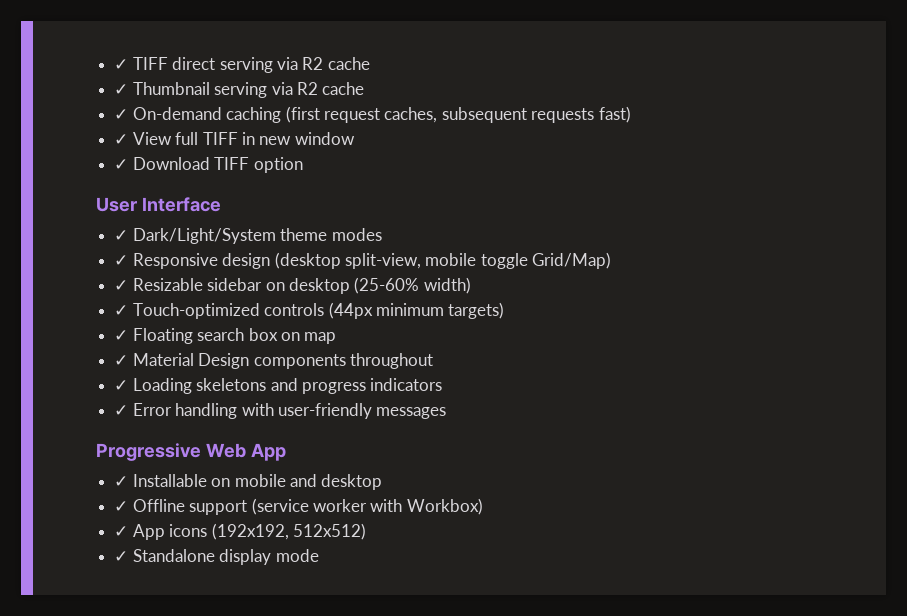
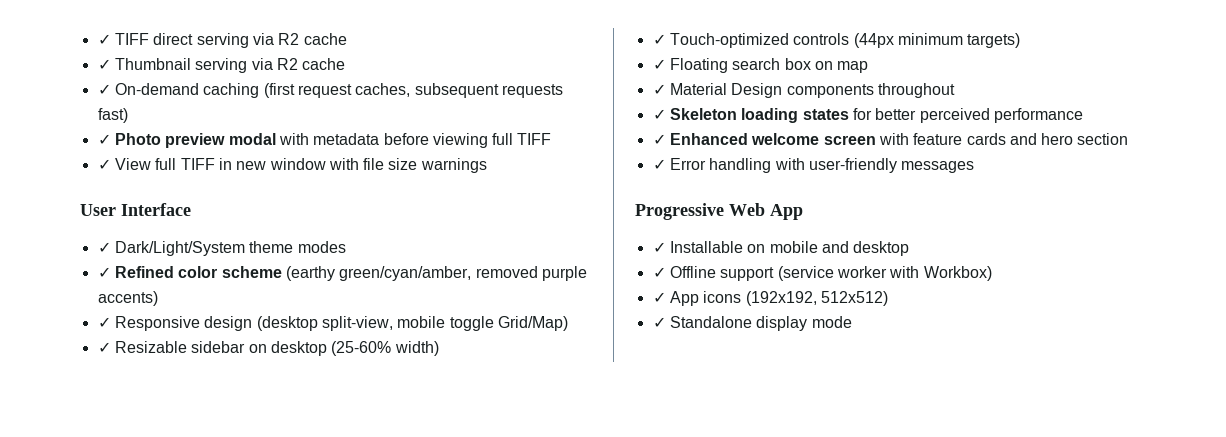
+ ✓ Photo preview modal with metadata before viewing full TIFF
- ✓ View full TIFF in new window
- ✓ Download TIFF option
+ ✓ View full TIFF in new window with file size warnings
+ ✓ Refined color scheme (earthy green/cyan/amber, removed purple accents)
- ✓ Loading skeletons and progress indicators
+ ✓ Skeleton loading states for better perceived performance
+ ✓ Enhanced welcome screen with feature cards and hero section

